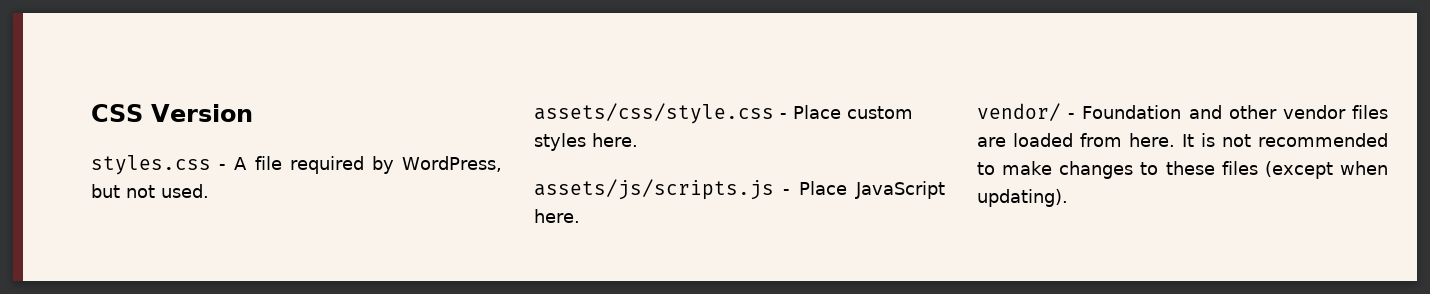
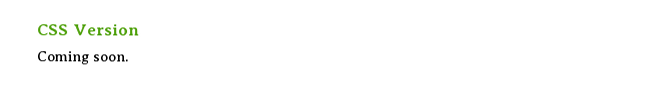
- styles.css - A file required by WordPress, but not used.
- assets/css/style.css - Place custom styles here.
- assets/js/scripts.js - Place JavaScript here.
- vendor/ - Foundation and other vendor files are loaded from here. It is not recommended to make changes to these files (except when updating).
+ Coming soon.

